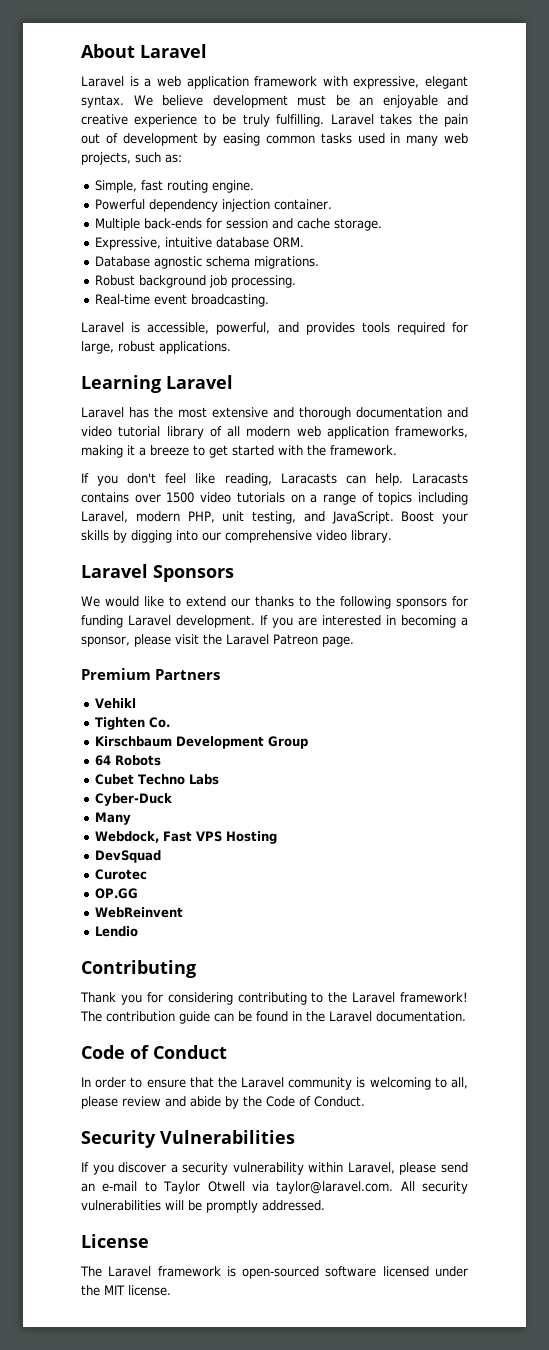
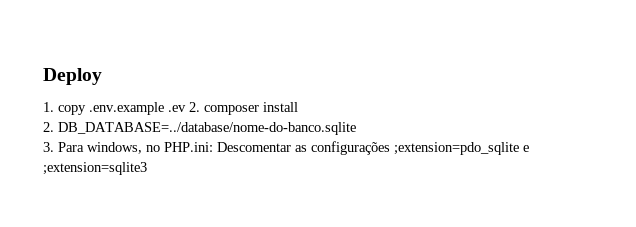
- About Laravel
- Laravel is a web application framework with expressive, elegant syntax. We believe development must be an enjoyable and creative experience to be truly fulfilling. Laravel takes the pain out of development by easing common tasks used in many web projects, such as:
- Simple, fast routing engine.
- Powerful dependency injection container.
- Multiple back-ends for session and cache storage.
- Expressive, intuitive database ORM.
- Database agnostic schema migrations.
- Robust background job processing.
- Real-time event broadcasting.
- Laravel is accessible, powerful, and provides tools required for large, robust applications.
- Learning Laravel
- Laravel has the most extensive and thorough documentation and video tutorial library of all modern web application frameworks, making it a breeze to get started with the framework.
- If you don't feel like reading, Laracasts can help. Laracasts contains over 1500 video tutorials on a range of topics including Laravel, modern PHP, unit testing, and JavaScript. Boost your skills by digging into our comprehensive video library.
- Laravel Sponsors
- We would like to extend our thanks to the following sponsors for funding Laravel development. If you are interested in becoming a sponsor, please visit the Laravel Patreon page.
- Premium Partners
- Vehikl
- Tighten Co.
- Kirschbaum Development Group
- 64 Robots
- Cubet Techno Labs
- Cyber-Duck
- Many
- Webdock, Fast VPS Hosting
- DevSquad
- Curotec
- OP.GG
- WebReinvent
- Lendio
- Contributing
- Thank you for considering contributing to the Laravel framework! The contribution guide can be found in the Laravel documentation.
- Code of Conduct
- In order to ensure that the Laravel community is welcoming to all, please review and abide by the Code of Conduct.
- Security Vulnerabilities
- If you discover a security vulnerability within Laravel, please send an e-mail to Taylor Otwell via taylor@laravel.com. All security vulnerabilities will be promptly addressed.
- License
- The Laravel framework is open-sourced software licensed under the MIT license.
+ Deploy
+ 1. copy .env.example .ev 2. composer install
+ 2. DB_DATABASE=../database/nome-do-banco.sqlite
+ 3. Para windows, no PHP.ini: Descomentar as configurações ;extension=pdo_sqlite e ;extension=sqlite3

